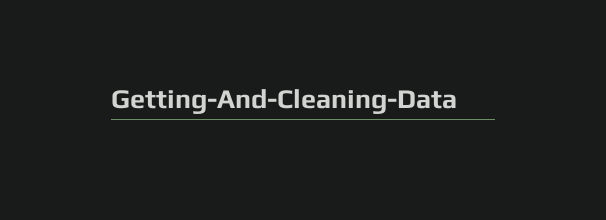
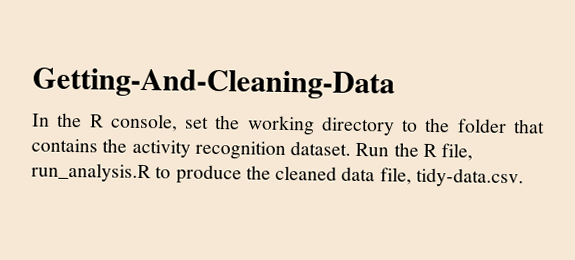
+ In the R console, set the working directory to the folder that contains the activity recognition dataset. Run the R file, run_analysis.R to produce the cleaned data file, tidy-data.csv.

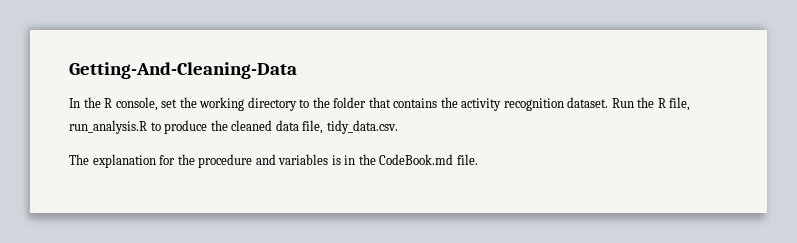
- Run the R file, run_analysis.R to produce the cleaned data file, tidy-data.csv.
+ Run the R file, run_analysis.R to produce the cleaned data file, tidy_data.csv.
+ The explanation for the procedure and variables is in the CodeBook.md file.

